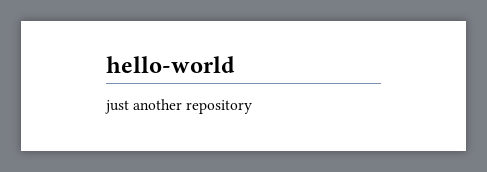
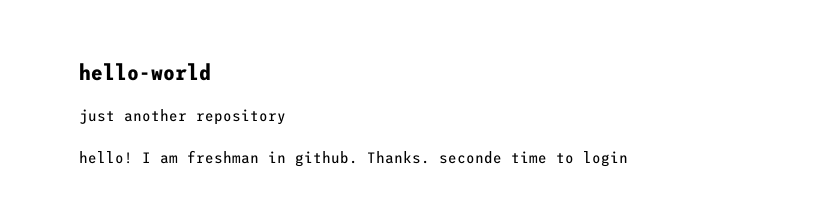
+ hello! I am freshman in github. Thanks. seconde time to login

